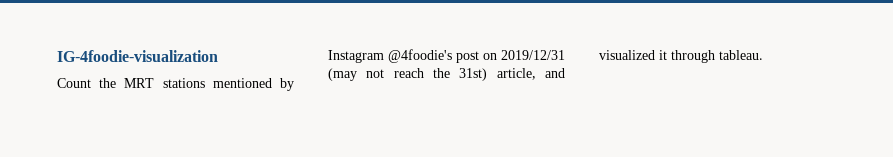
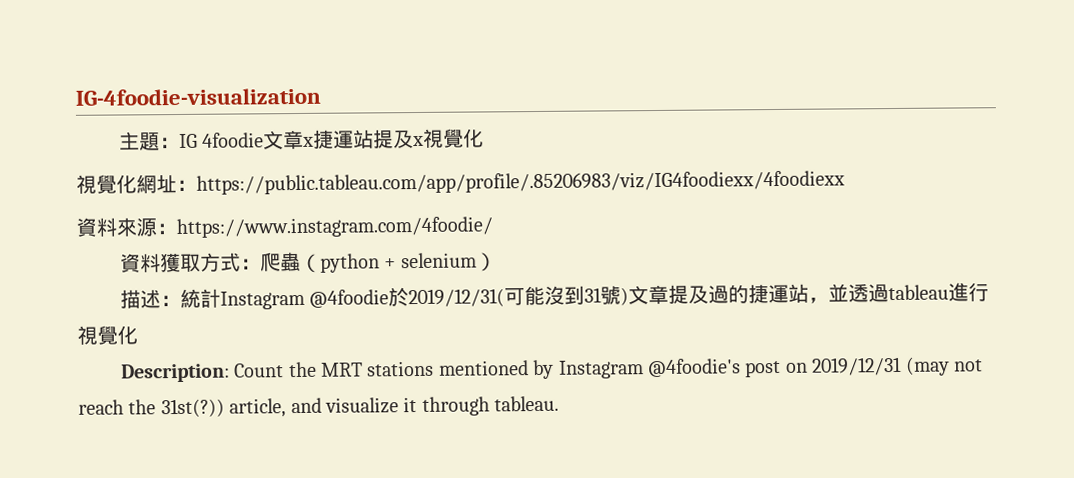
- Count the MRT stations mentioned by Instagram @4foodie's post on 2019/12/31 (may not reach the 31st) article, and visualized it through tableau.
+ 主題：IG 4foodie文章x捷運站提及x視覺化
+ 視覺化網址：https://public.tableau.com/app/profile/.85206983/viz/IG4foodiexx/4foodiexx
+ 資料來源：https://www.instagram.com/4foodie/
+ 資料獲取方式：爬蟲（python + selenium）
+ 描述：統計Instagram @4foodie於2019/12/31(可能沒到31號)文章提及過的捷運站，並透過tableau進行視覺化
+ Description: Count the MRT stations mentioned by Instagram @4foodie's post on 2019/12/31 (may not reach the 31st(?)) article, and visualize it through tableau.

